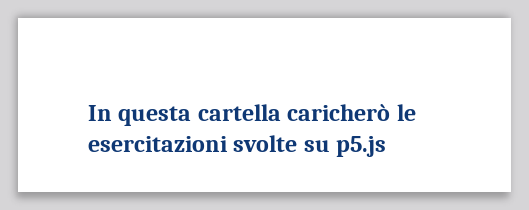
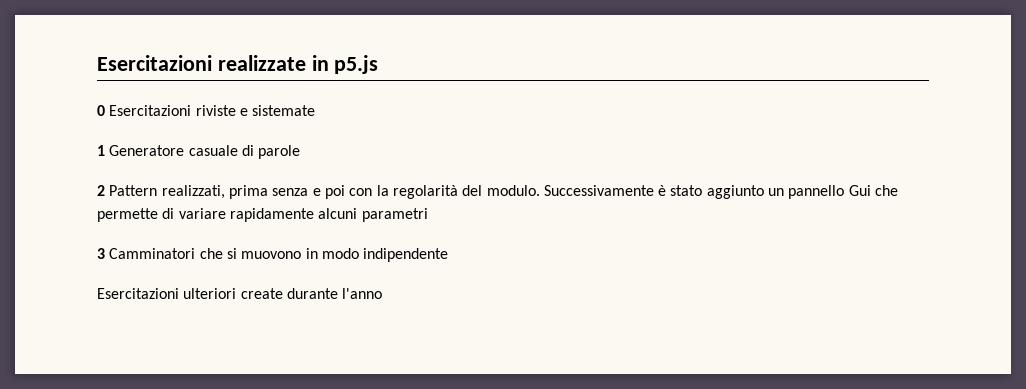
- In questa cartella caricherò le esercitazioni svolte su p5.js
+ Esercitazioni realizzate in p5.js
+ 0 Esercitazioni riviste e sistemate
+ 1 Generatore casuale di parole
+ 2 Pattern realizzati, prima senza e poi con la regolarità del modulo. Successivamente è stato aggiunto un pannello Gui che permette di variare rapidamente alcuni parametri
+ 3 Camminatori che si muovono in modo indipendente
+ Esercitazioni ulteriori create durante l'anno

